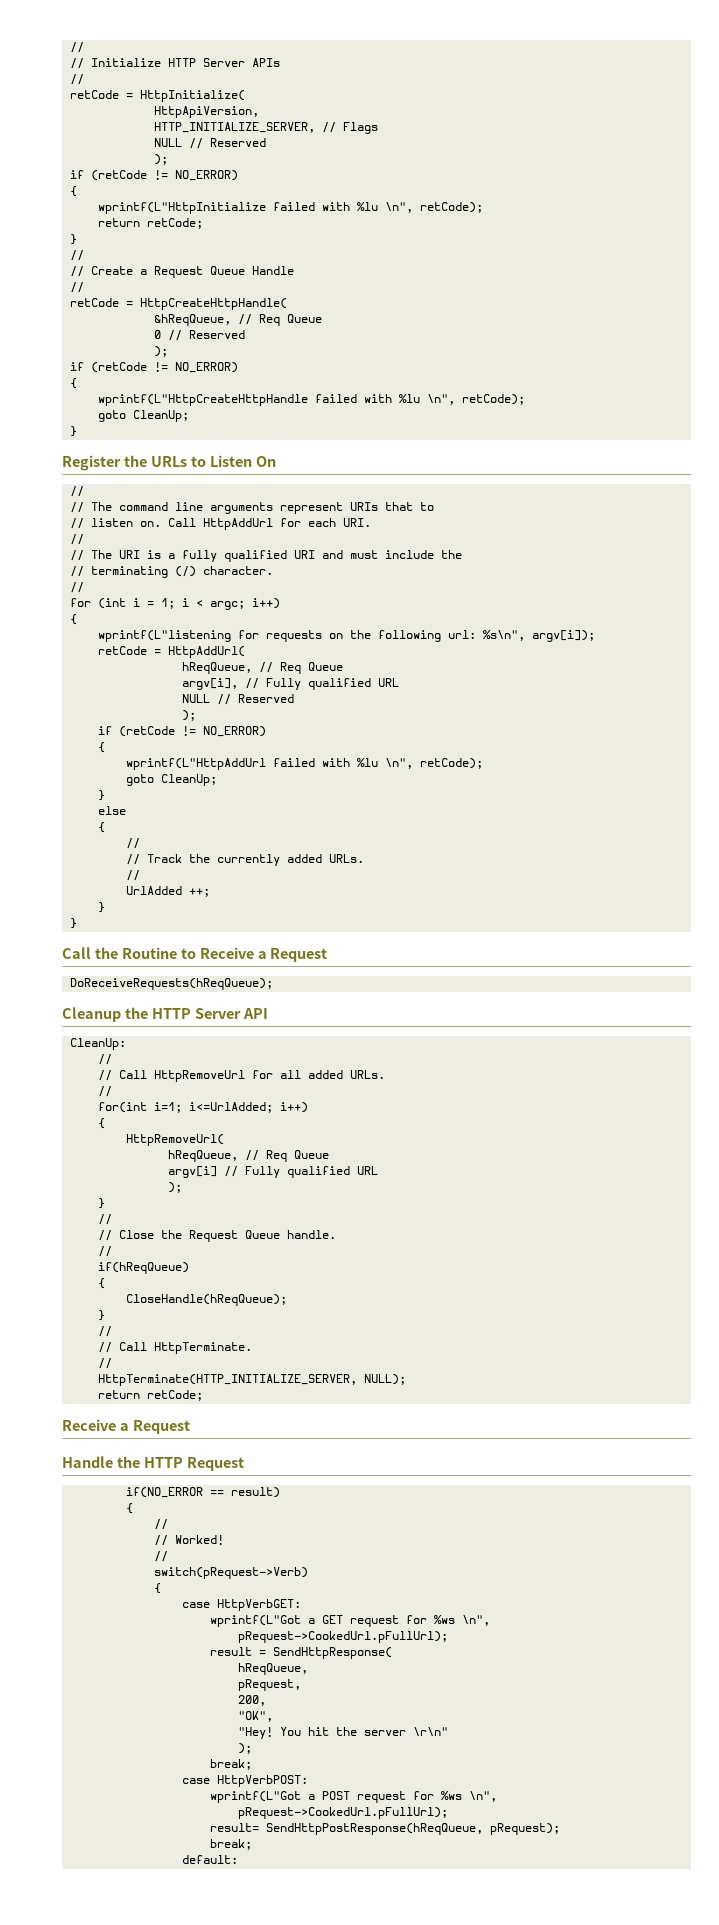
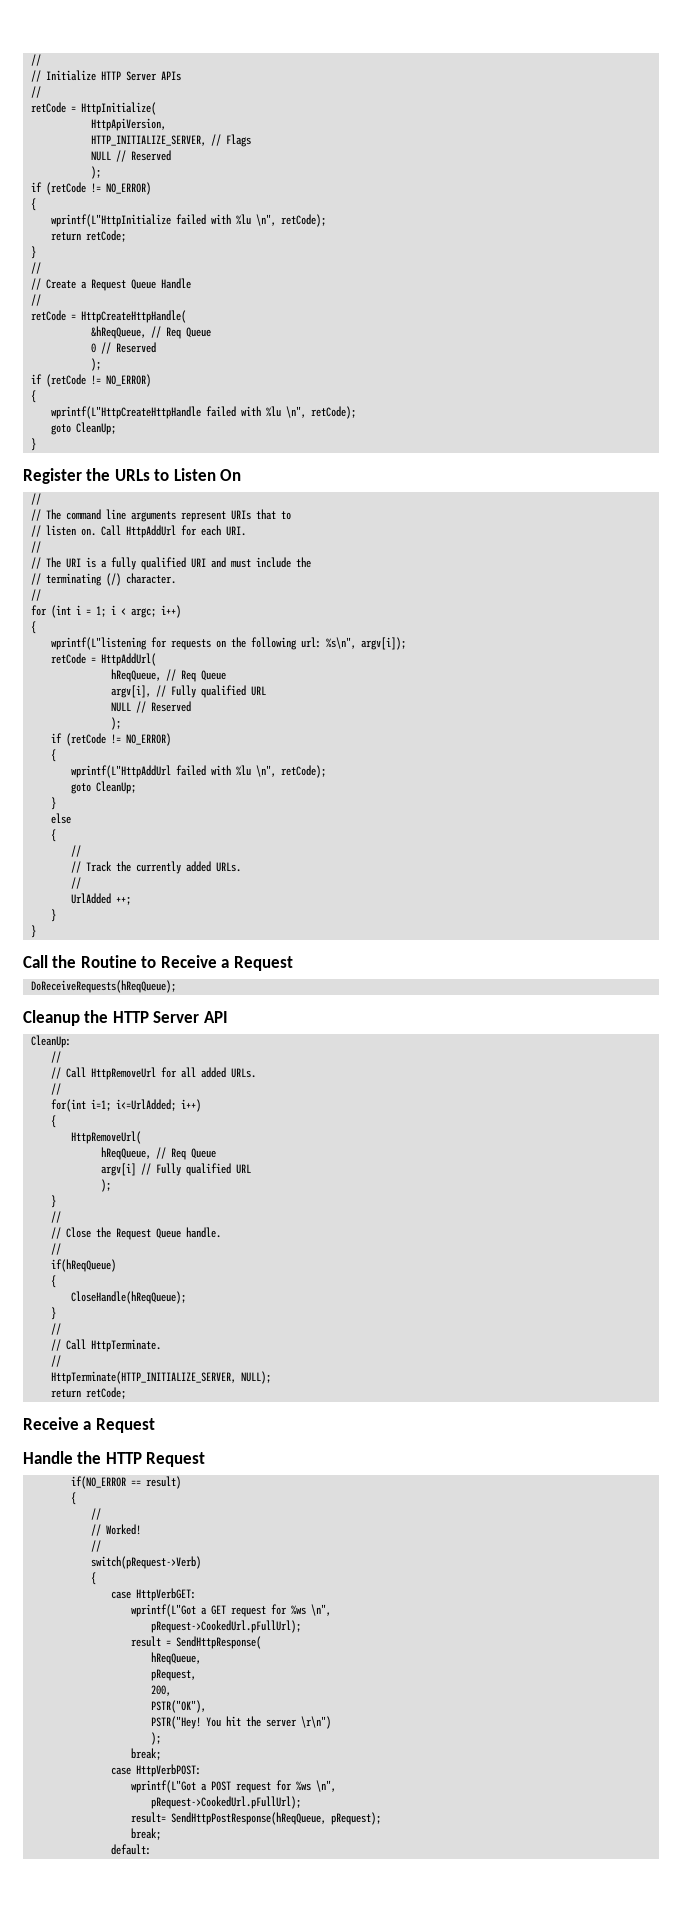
- "OK",
- "Hey!
+ PSTR("OK"),
+ PSTR("Hey!
- You hit the server \r\n"
+ You hit the server \r\n")

